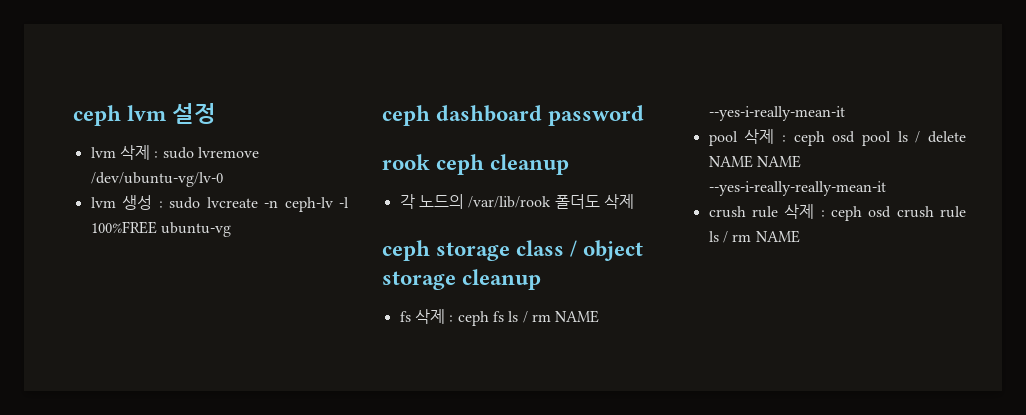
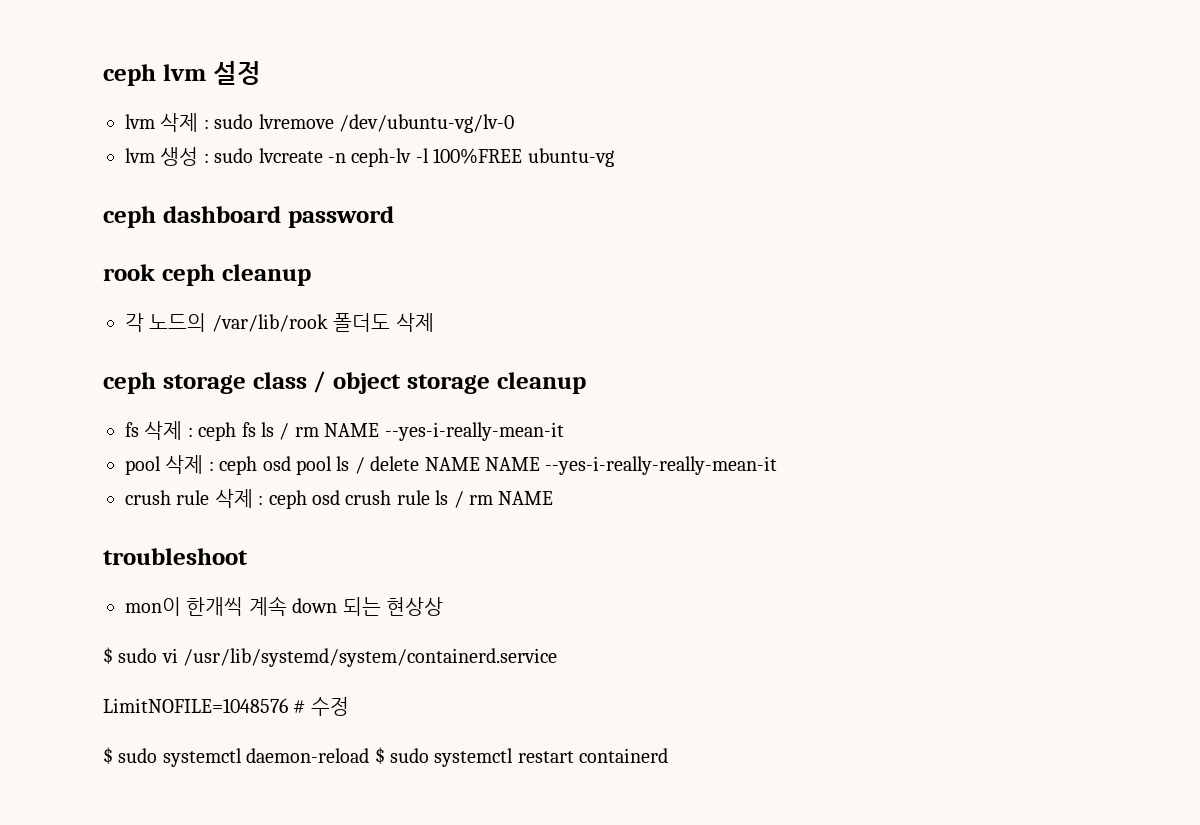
+ troubleshoot
+ mon이 한개씩 계속 down 되는 현상상
+ $ sudo vi /usr/lib/systemd/system/containerd.service
+ LimitNOFILE=1048576 # 수정
+ $ sudo systemctl daemon-reload $ sudo systemctl restart containerd

